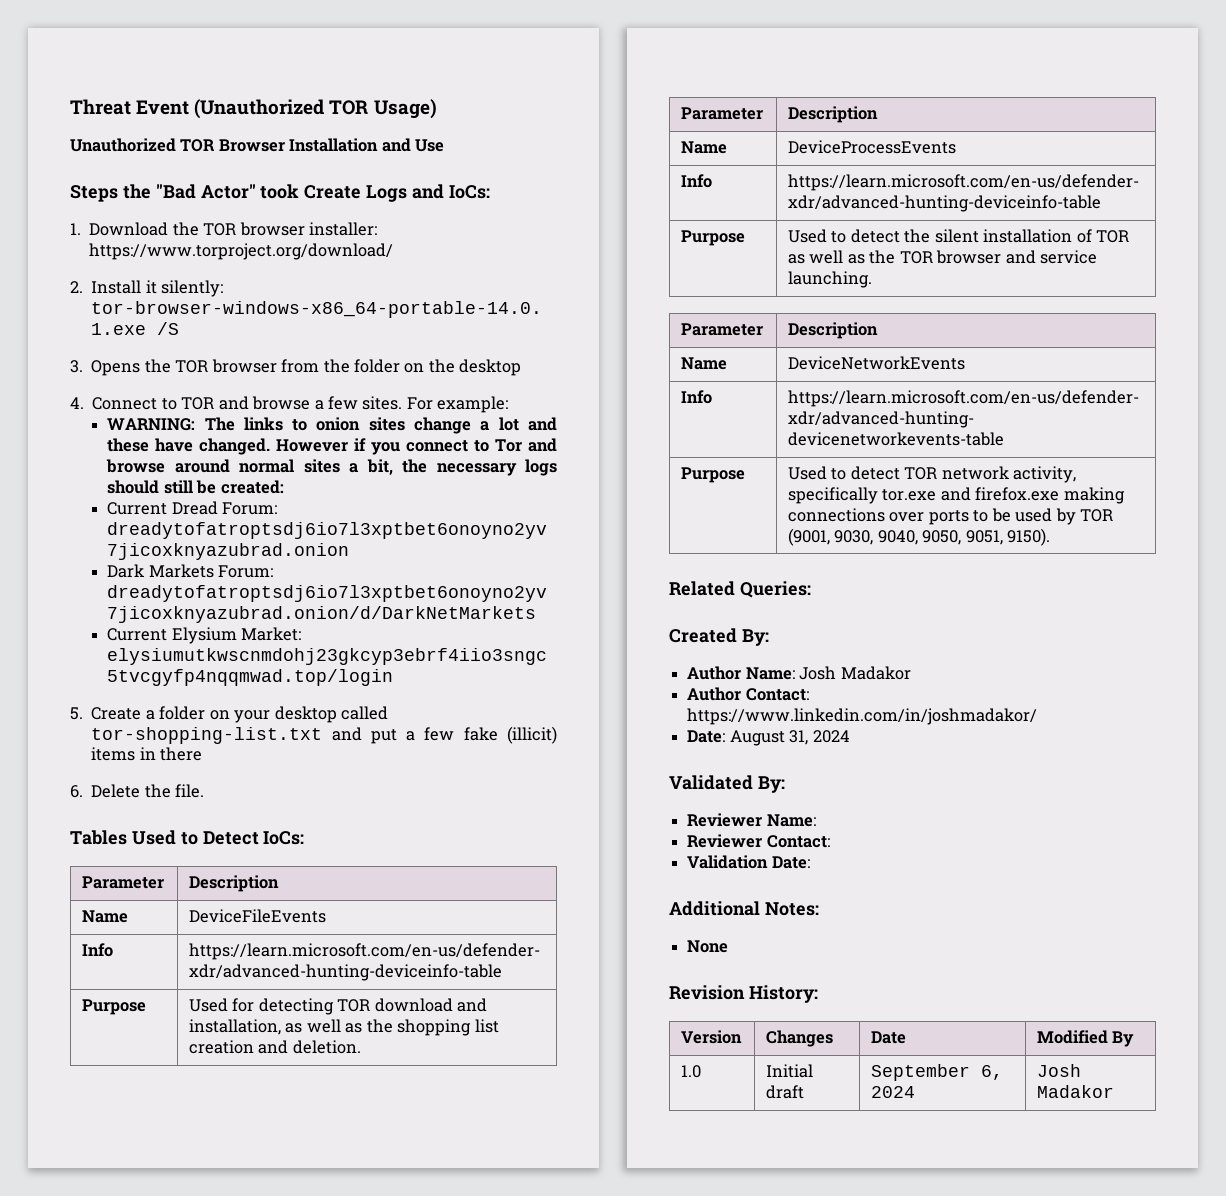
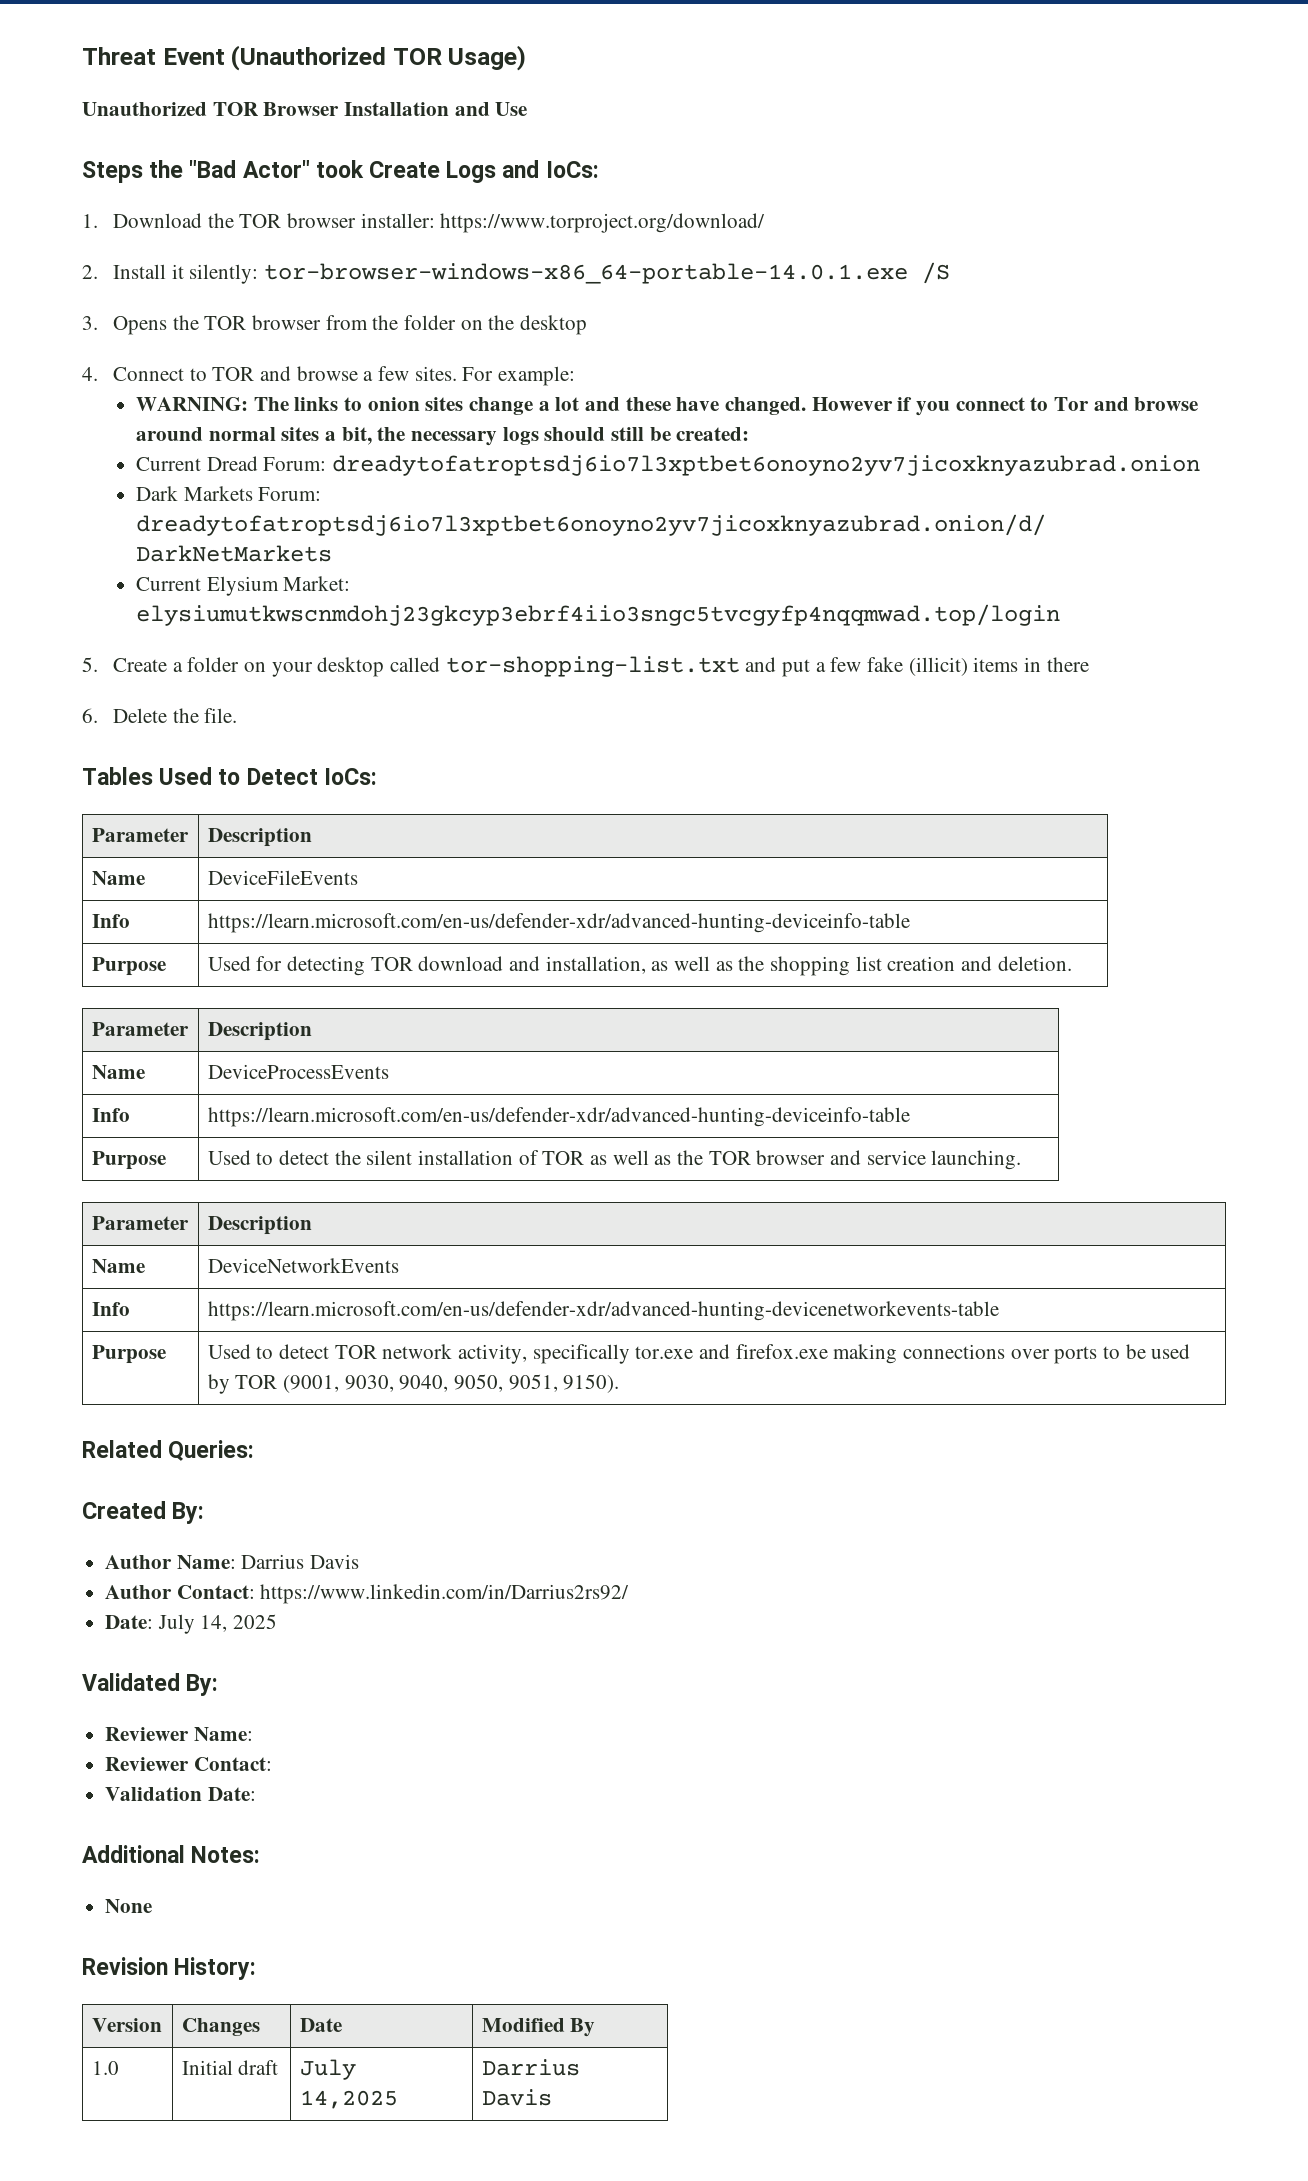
- Author Name: Josh Madakor
+ Author Name: Darrius Davis
- Author Contact: https://www.linkedin.com/in/joshmadakor/
- Date: August 31, 2024
+ Author Contact: https://www.linkedin.com/in/Darrius2rs92/
+ Date: July 14, 2025
- 1.0 | Initial draft | September 6, 2024 | Josh Madakor
+ 1.0 | Initial draft | July 14,2025 | Darrius Davis

